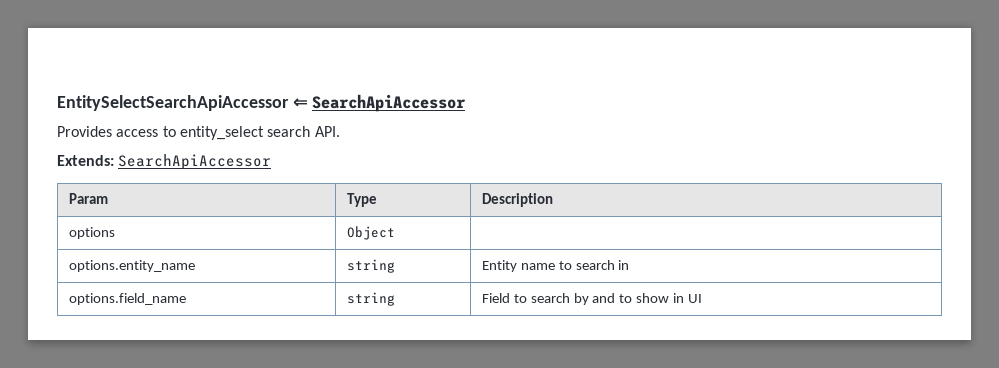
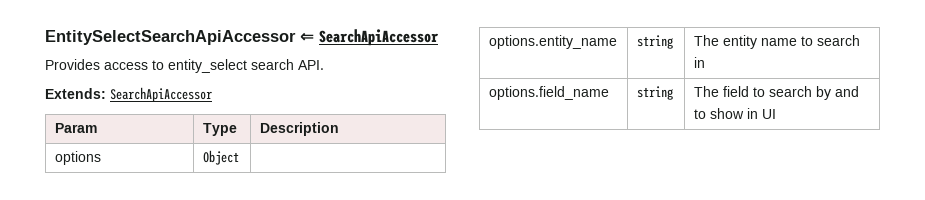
- options.entity_name | string | Entity name to search in
+ options.entity_name | string | The entity name to search in
- options.field_name | string | Field to search by and to show in UI
+ options.field_name | string | The field to search by and to show in UI

